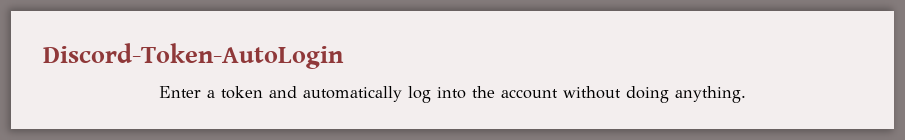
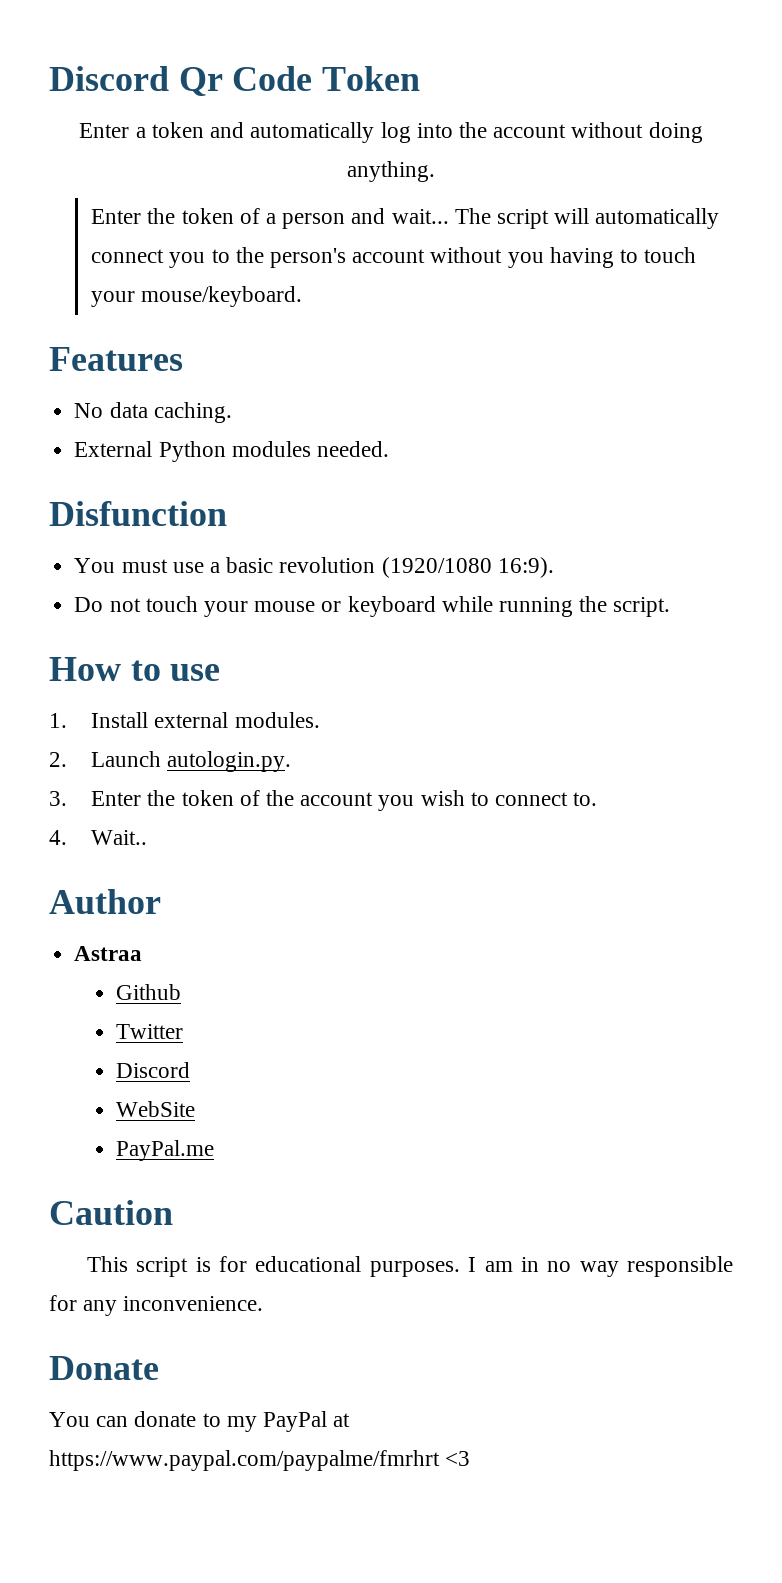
- Discord-Token-AutoLogin
+ Discord Qr Code Token
+ Enter the token of a person and wait... The script will automatically connect you to the person's account without you having to touch your mouse/keyboard.
+ Features
+ No data caching.
+ External Python modules needed.
+ Disfunction
+ You must use a basic revolution (1920/1080 16:9).
+ Do not touch your mouse or keyboard while running the script.
+ How to use
+ 1. Install external modules.
+ 2. Launch autologin.py.
+ 3. Enter the token of the account you wish to connect to.
+ 4. Wait..
+ Author
+ Astraa
+ Github
+ Twitter
+ Discord
+ WebSite
+ PayPal.me
+ Caution
+ This script is for educational purposes. I am in no way responsible for any inconvenience.
+ Donate
+ You can donate to my PayPal at https://www.paypal.com/paypalme/fmrhrt <3

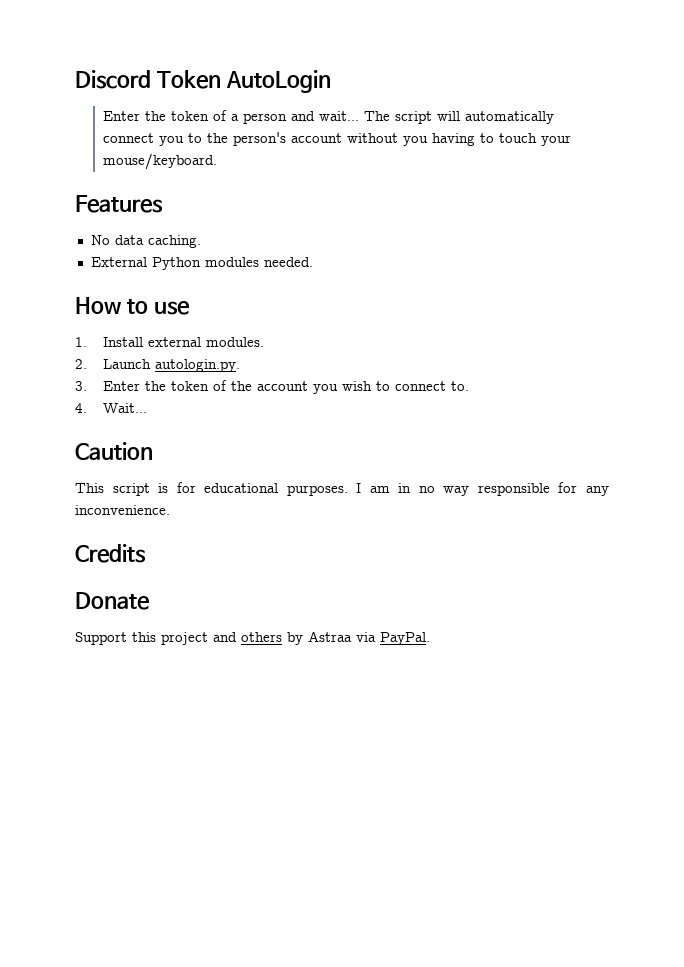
- Discord Qr Code Token
- Enter a token and automatically log into the account without doing anything.
+ Discord Token AutoLogin
- Disfunction
- You must use a basic revolution (1920/1080 16:9).
- Do not touch your mouse or keyboard while running the script.
- 4. Wait..
- Author
- Astraa
- Github
- Twitter
- Discord
- WebSite
- PayPal.me
+ 4. Wait...
+ Credits
- You can donate to my PayPal at https://www.paypal.com/paypalme/fmrhrt <3
+ Support this project and others by Astraa via PayPal.

